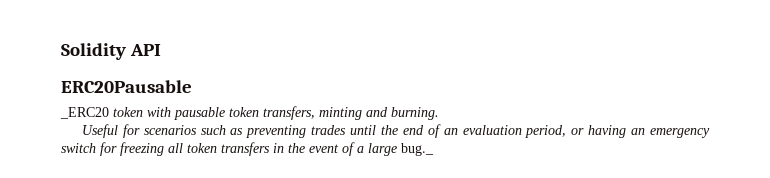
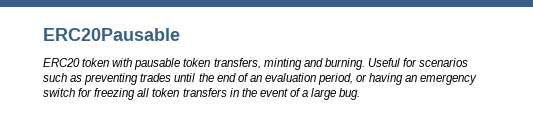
- Solidity API
- _ERC20 token with pausable token transfers, minting and burning.
- Useful for scenarios such as preventing trades until the end of an evaluation period, or having an emergency switch for freezing all token transfers in the event of a large bug._
+ ERC20 token with pausable token transfers, minting and burning. Useful for scenarios such as preventing trades until the end of an evaluation period, or having an emergency switch for freezing all token transfers in the event of a large bug.

